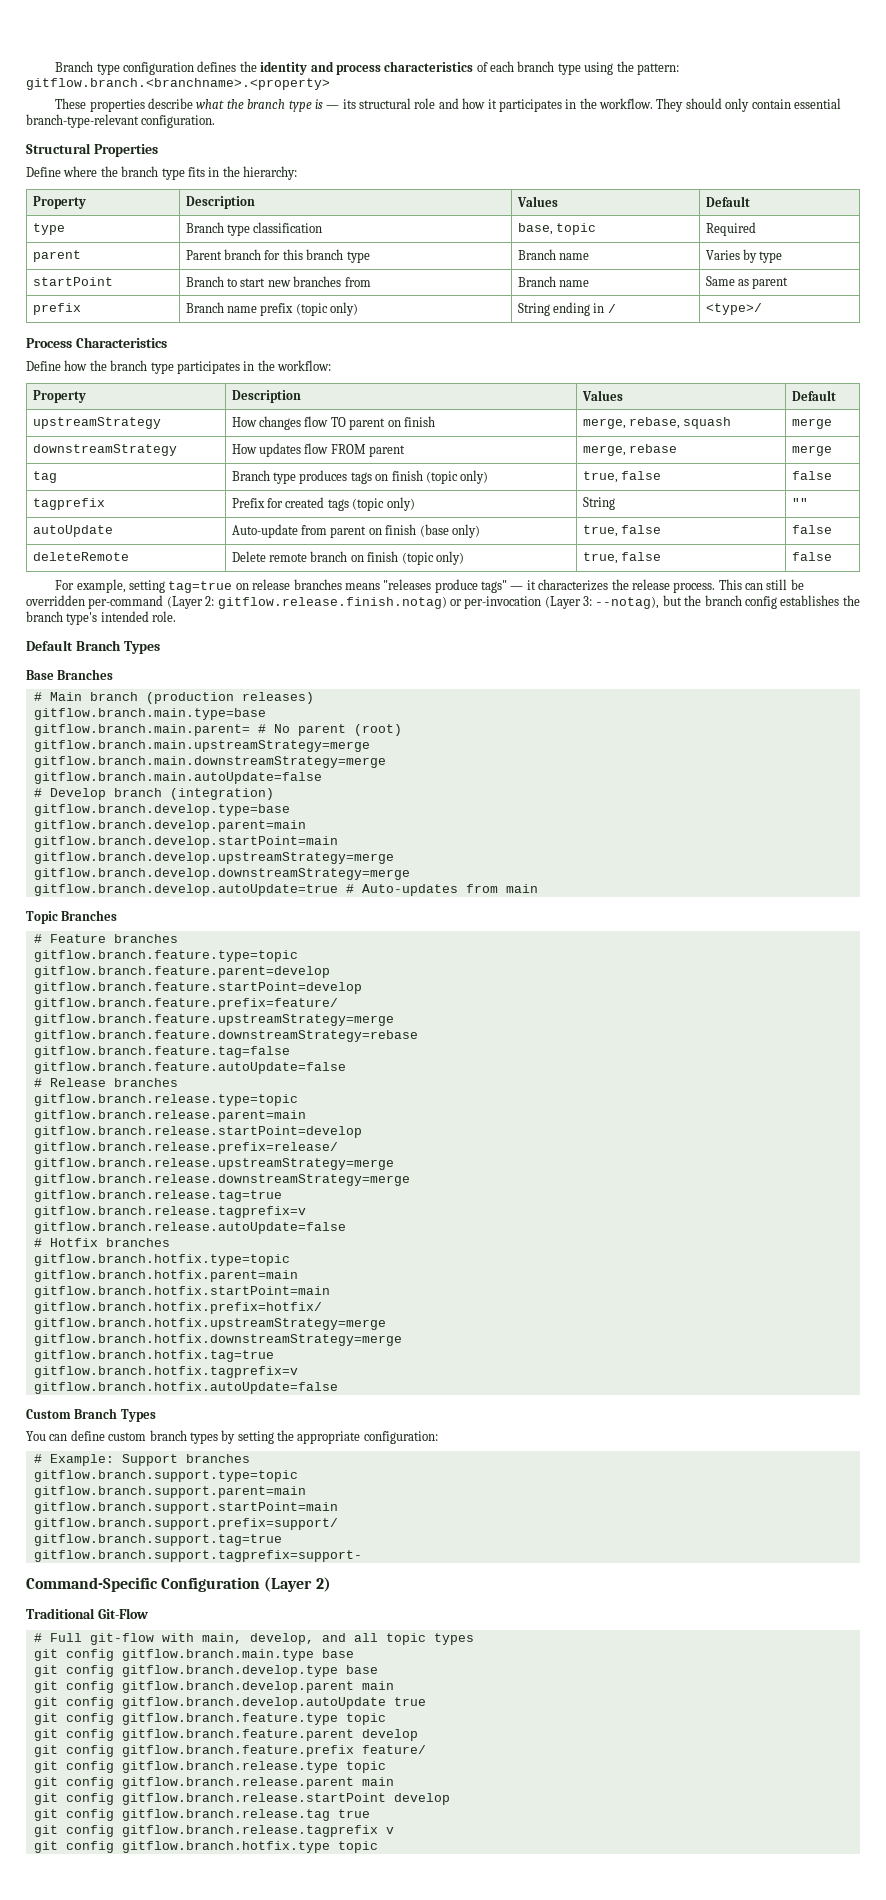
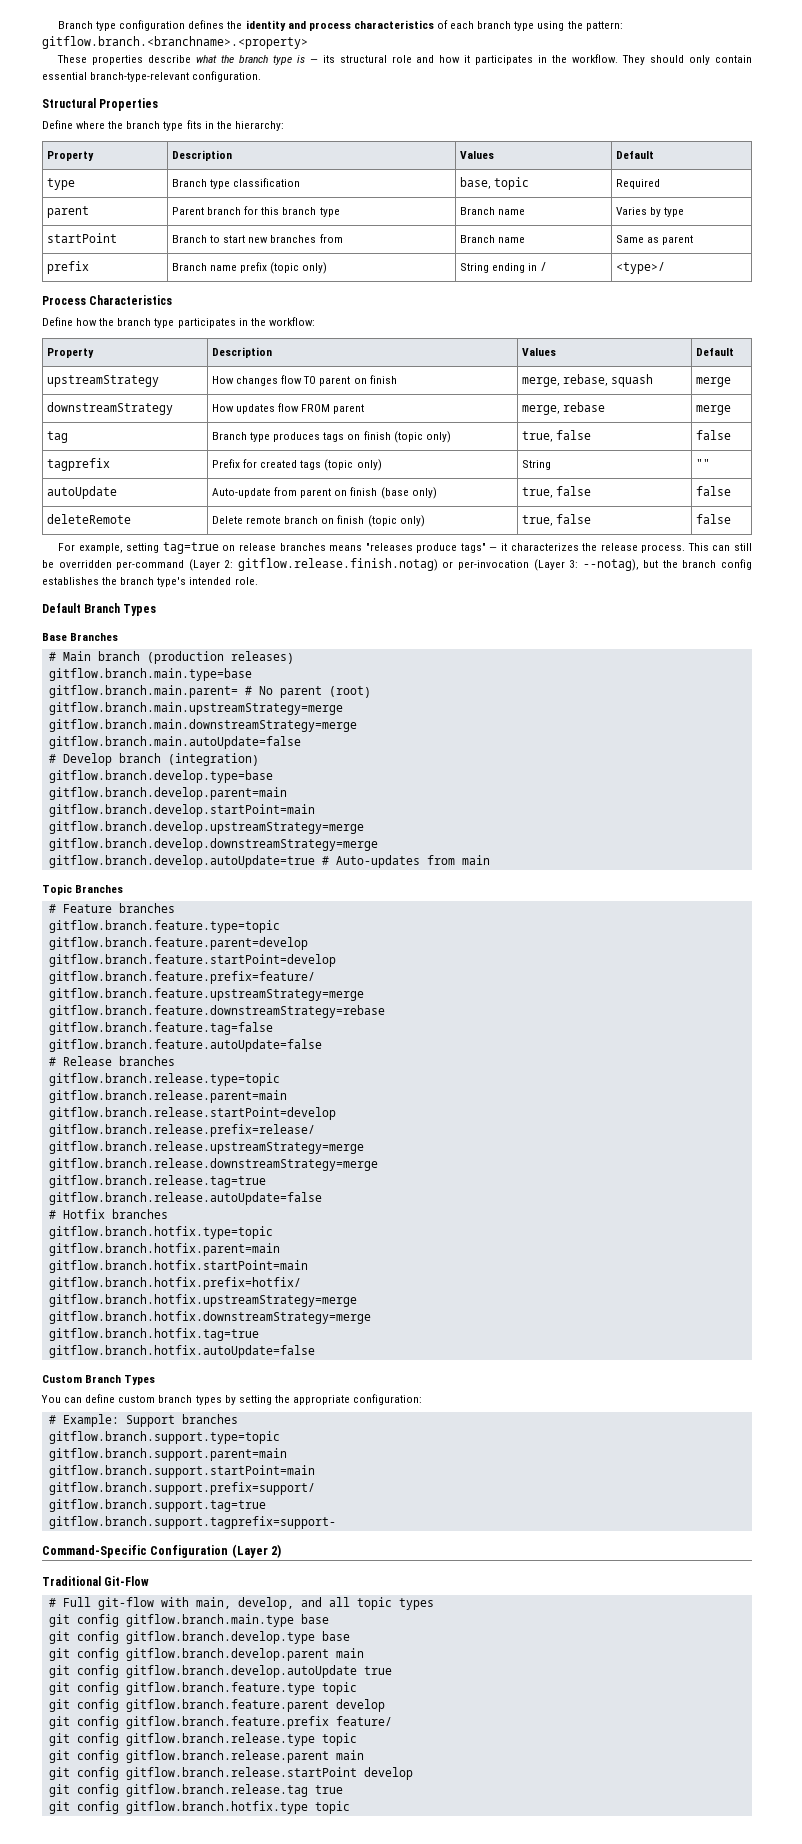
- gitflow.branch.release.tagprefix=v
- gitflow.branch.hotfix.tagprefix=v
- git config gitflow.branch.release.tagprefix v

